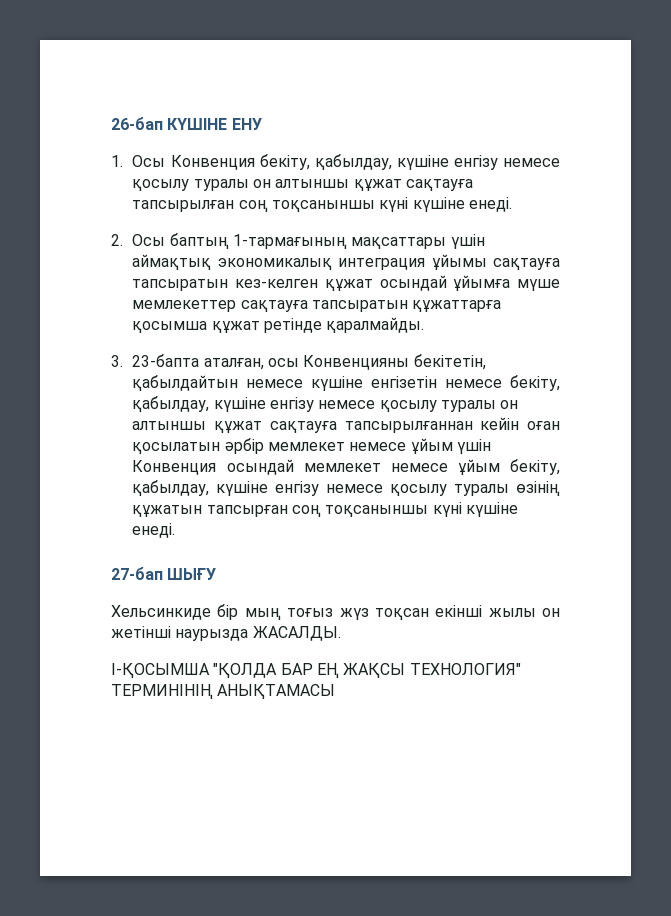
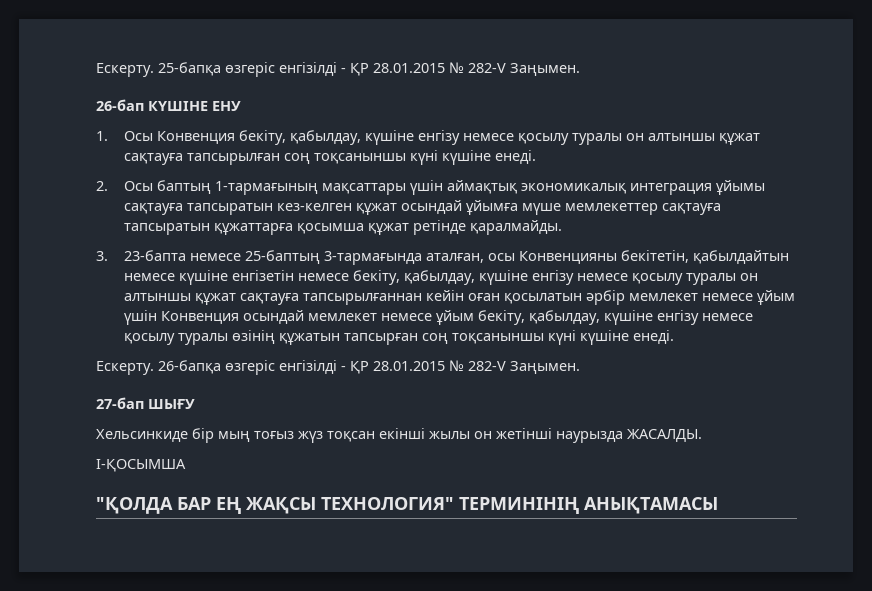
+ Ескерту. 25-бапқа өзгеріс енгізілді - ҚР 28.01.2015 № 282-V Заңымен.
- 3. 23-бапта аталған, осы Конвенцияны бекiтетiн, қабылдайтын немесе күшiне енгiзетiн немесе бекiту, қабылдау, күшiне енгiзу немесе қосылу туралы он алтыншы құжат сақтауға тапсырылғаннан кейiн оған қосылатын әрбiр мемлекет немесе ұйым үшiн Конвенция осындай мемлекет немесе ұйым бекiту, қабылдау, күшiне енгiзу немесе қосылу туралы өзiнің құжатын тапсырған соң тоқсаныншы күнi күшiне енедi.
+ 3. 23-бапта немесе 25-баптың 3-тармағында аталған, осы Конвенцияны бекiтетiн, қабылдайтын немесе күшiне енгiзетiн немесе бекiту, қабылдау, күшiне енгiзу немесе қосылу туралы он алтыншы құжат сақтауға тапсырылғаннан кейiн оған қосылатын әрбiр мемлекет немесе ұйым үшiн Конвенция осындай мемлекет немесе ұйым бекiту, қабылдау, күшiне енгiзу немесе қосылу туралы өзiнің құжатын тапсырған соң тоқсаныншы күнi күшiне енедi.
+ Ескерту. 26-бапқа өзгеріс енгізілді - ҚР 28.01.2015 № 282-V Заңымен.
- I-ҚОСЫМША "ҚОЛДА БАР ЕҢ ЖАҚСЫ ТЕХНОЛОГИЯ" ТЕРМИНIНІҢ АНЫҚТАМАСЫ
+ I-ҚОСЫМША
+ "ҚОЛДА БАР ЕҢ ЖАҚСЫ ТЕХНОЛОГИЯ" ТЕРМИНIНІҢ АНЫҚТАМАСЫ

